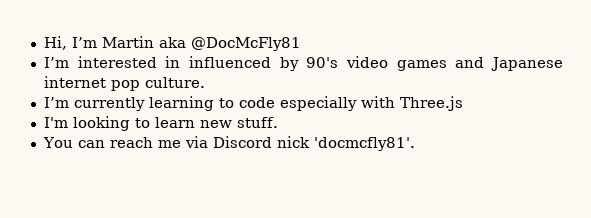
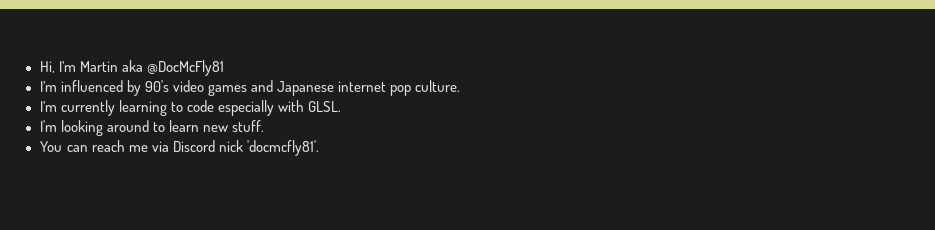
- I’m interested in influenced by 90's video games and Japanese internet pop culture.
+ I’m influenced by 90's video games and Japanese internet pop culture.
- I’m currently learning to code especially with Three.js
+ I’m currently learning to code especially with GLSL.
- I'm looking to learn new stuff.
+ I'm looking around to learn new stuff.

